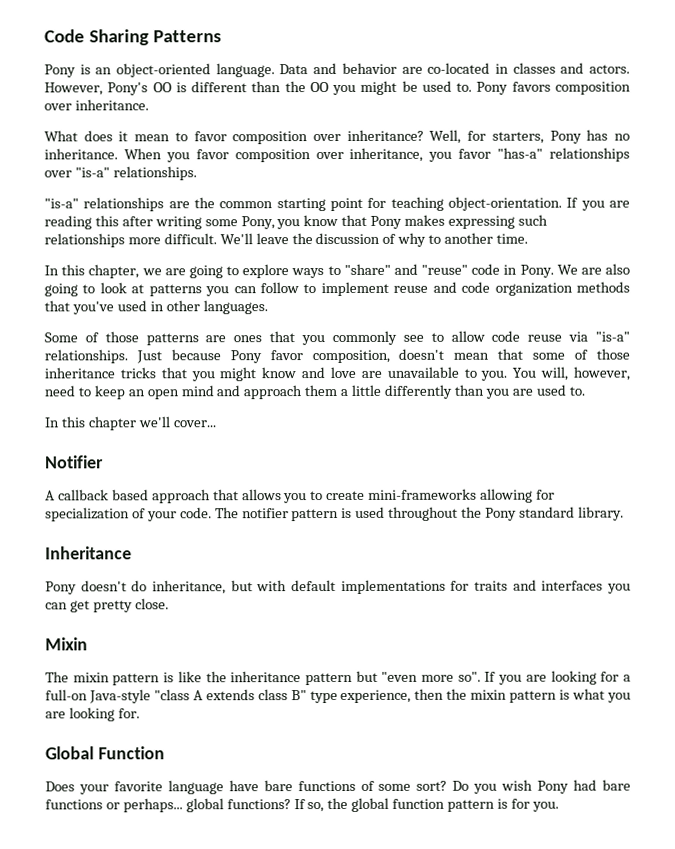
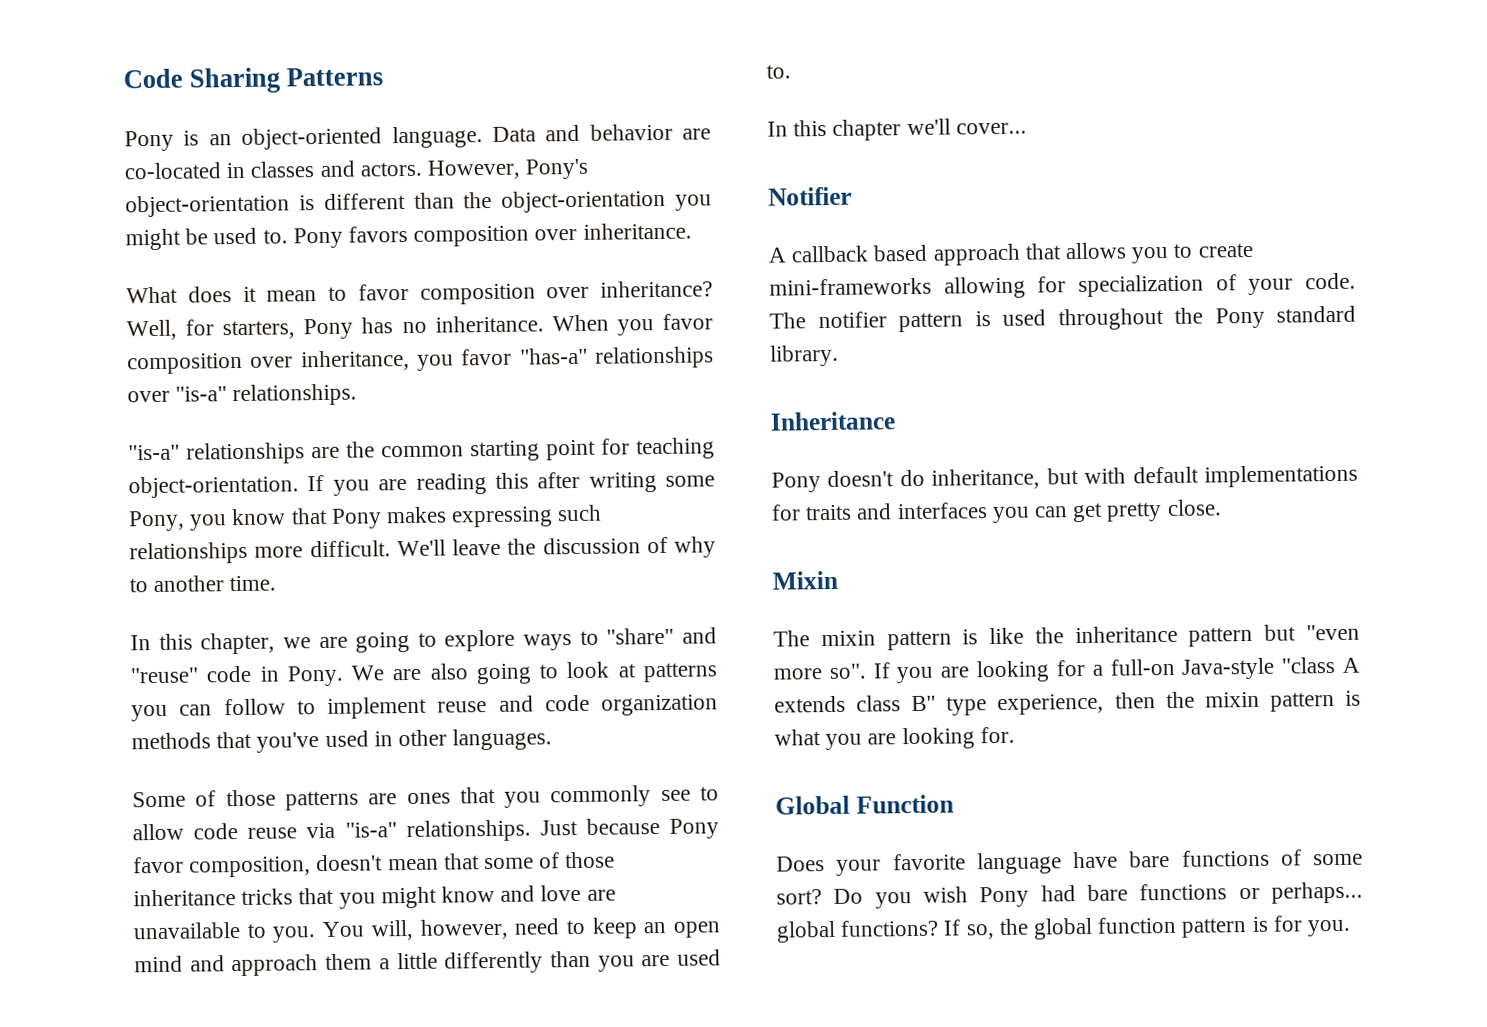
- However, Pony's OO is different than the OO you might be used to.
+ However, Pony's object-orientation is different than the object-orientation you might be used to.

